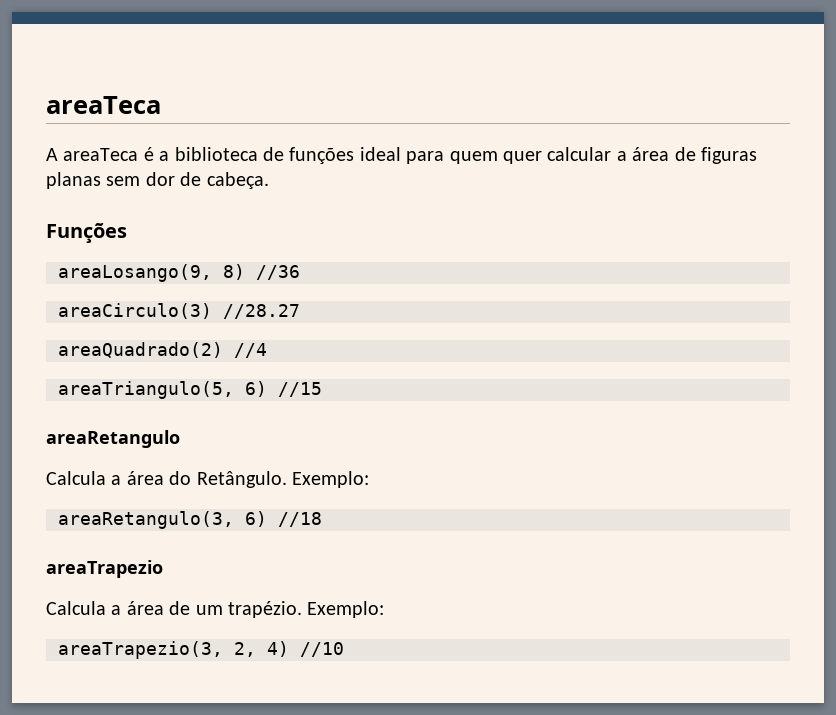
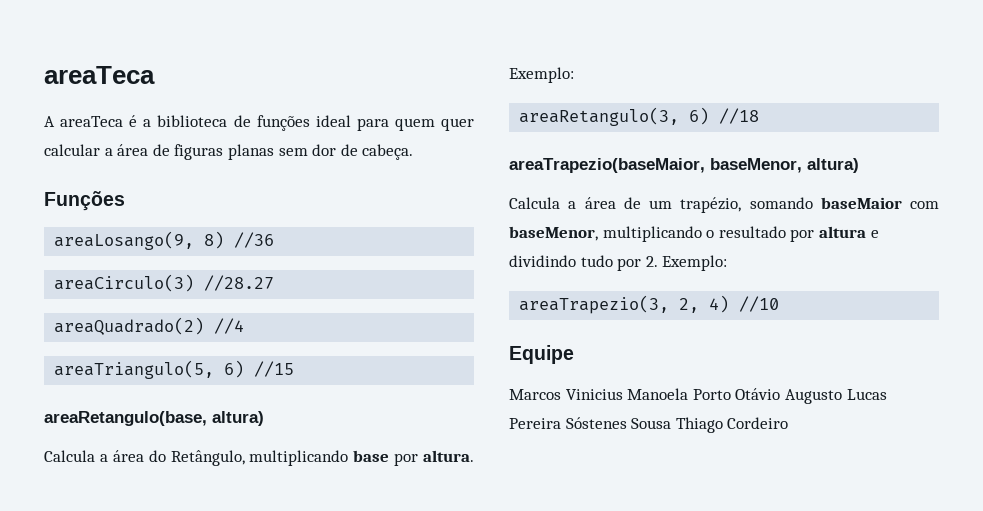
- areaRetangulo
+ areaRetangulo(base, altura)
- Calcula a área do Retângulo.
+ Calcula a área do Retângulo, multiplicando base por altura.
- areaTrapezio
+ areaTrapezio(baseMaior, baseMenor, altura)
- Calcula a área de um trapézio. Exemplo:
+ Calcula a área de um trapézio, somando baseMaior com baseMenor, multiplicando o resultado por altura e dividindo tudo por 2. Exemplo:
+ Equipe
+ Marcos Vinicius Manoela Porto Otávio Augusto Lucas Pereira Sóstenes Sousa Thiago Cordeiro

